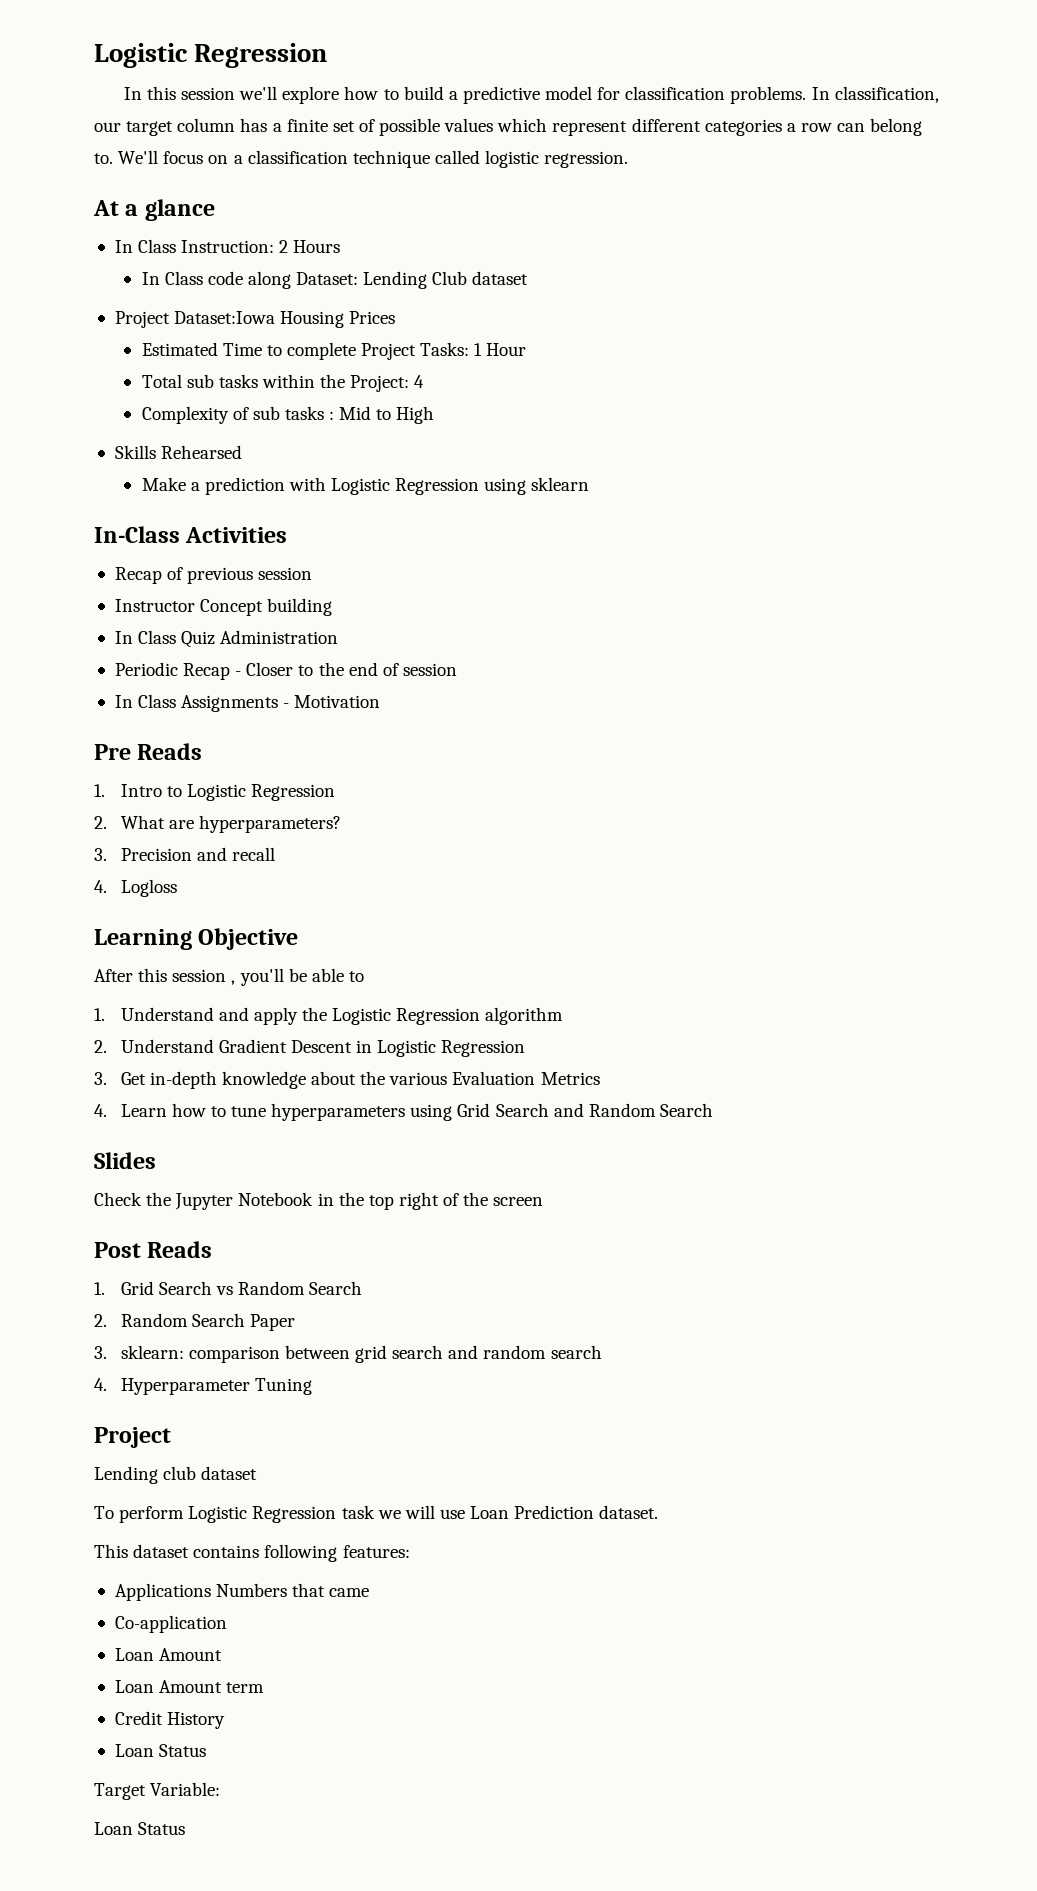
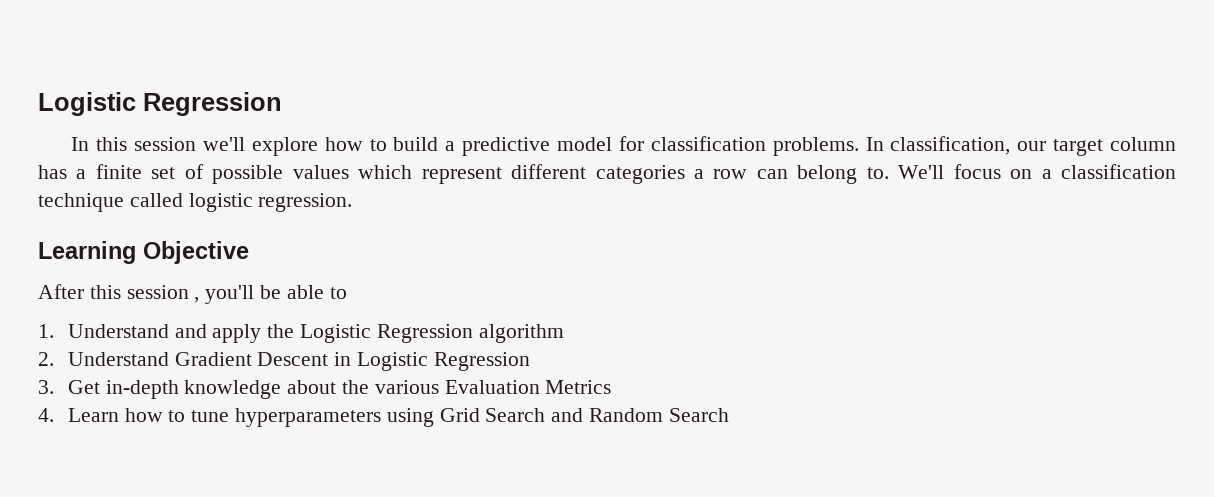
- At a glance
- In Class Instruction: 2 Hours
- In Class code along Dataset: Lending Club dataset
- Project Dataset:Iowa Housing Prices
- Estimated Time to complete Project Tasks: 1 Hour
- Total sub tasks within the Project: 4
- Complexity of sub tasks : Mid to High
- Skills Rehearsed
- Make a prediction with Logistic Regression using sklearn
- In-Class Activities
- Recap of previous session
- Instructor Concept building
- In Class Quiz Administration
- Periodic Recap - Closer to the end of session
- In Class Assignments - Motivation
- Pre Reads
- 1. Intro to Logistic Regression
- 2. What are hyperparameters?
- 3. Precision and recall
- 4. Logloss
- Slides
- Check the Jupyter Notebook in the top right of the screen
- Post Reads
- 1. Grid Search vs Random Search
- 2. Random Search Paper
- 3. sklearn: comparison between grid search and random search
- 4. Hyperparameter Tuning
- Project
- Lending club dataset
- To perform Logistic Regression task we will use Loan Prediction dataset.
- This dataset contains following features:
- Applications Numbers that came
- Co-application
- Loan Amount
- Loan Amount term
- Credit History
- Loan Status
- Target Variable:
- Loan Status

